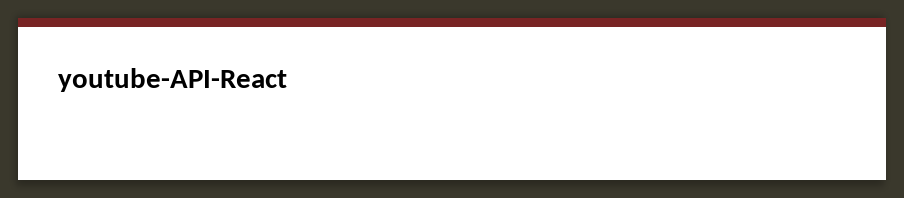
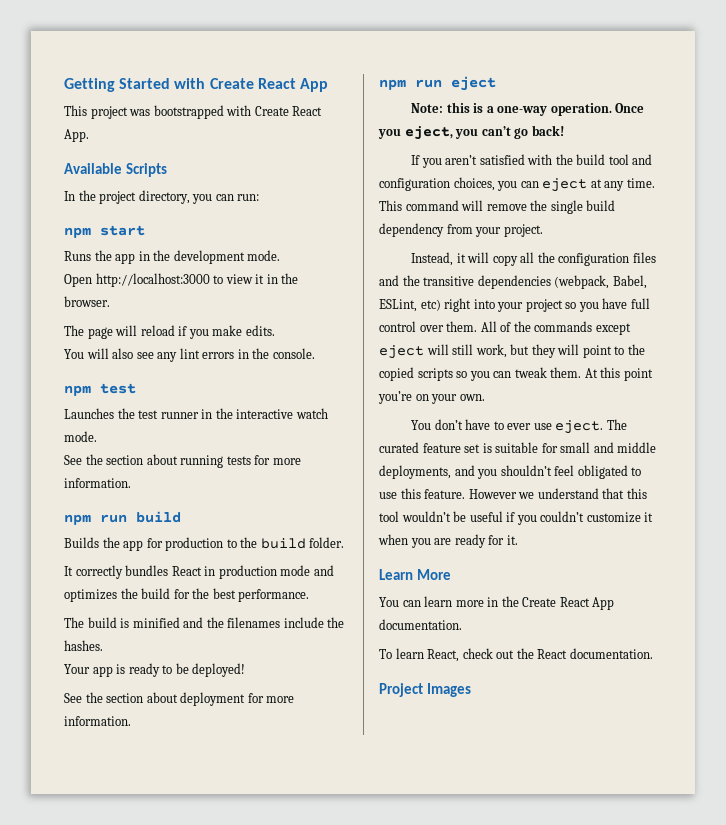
- youtube-API-React
+ Getting Started with Create React App
+ This project was bootstrapped with Create React App.
+ Available Scripts
+ In the project directory, you can run:
+ npm start
+ Runs the app in the development mode.
+ Open http://localhost:3000 to view it in the browser.
+ The page will reload if you make edits.
+ You will also see any lint errors in the console.
+ npm test
+ Launches the test runner in the interactive watch mode.
+ See the section about running tests for more information.
+ npm run build
+ Builds the app for production to the build folder.
+ It correctly bundles React in production mode and optimizes the build for the best performance.
+ The build is minified and the filenames include the hashes.
+ Your app is ready to be deployed!
+ See the section about deployment for more information.
+ npm run eject
+ Note: this is a one-way operation. Once you eject, you can’t go back!
+ If you aren’t satisfied with the build tool and configuration choices, you can eject at any time. This command will remove the single build dependency from your project.
+ Instead, it will copy all the configuration files and the transitive dependencies (webpack, Babel, ESLint, etc) right into your project so you have full control over them. All of the commands except eject will still work, but they will point to the copied scripts so you can tweak them. At this point you’re on your own.
+ You don’t have to ever use eject. The curated feature set is suitable for small and middle deployments, and you shouldn’t feel obligated to use this feature. However we understand that this tool wouldn’t be useful if you couldn’t customize it when you are ready for it.
+ Learn More
+ You can learn more in the Create React App documentation.
+ To learn React, check out the React documentation.
+ Project Images

